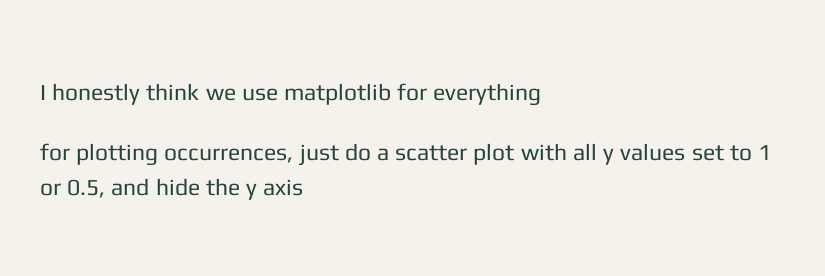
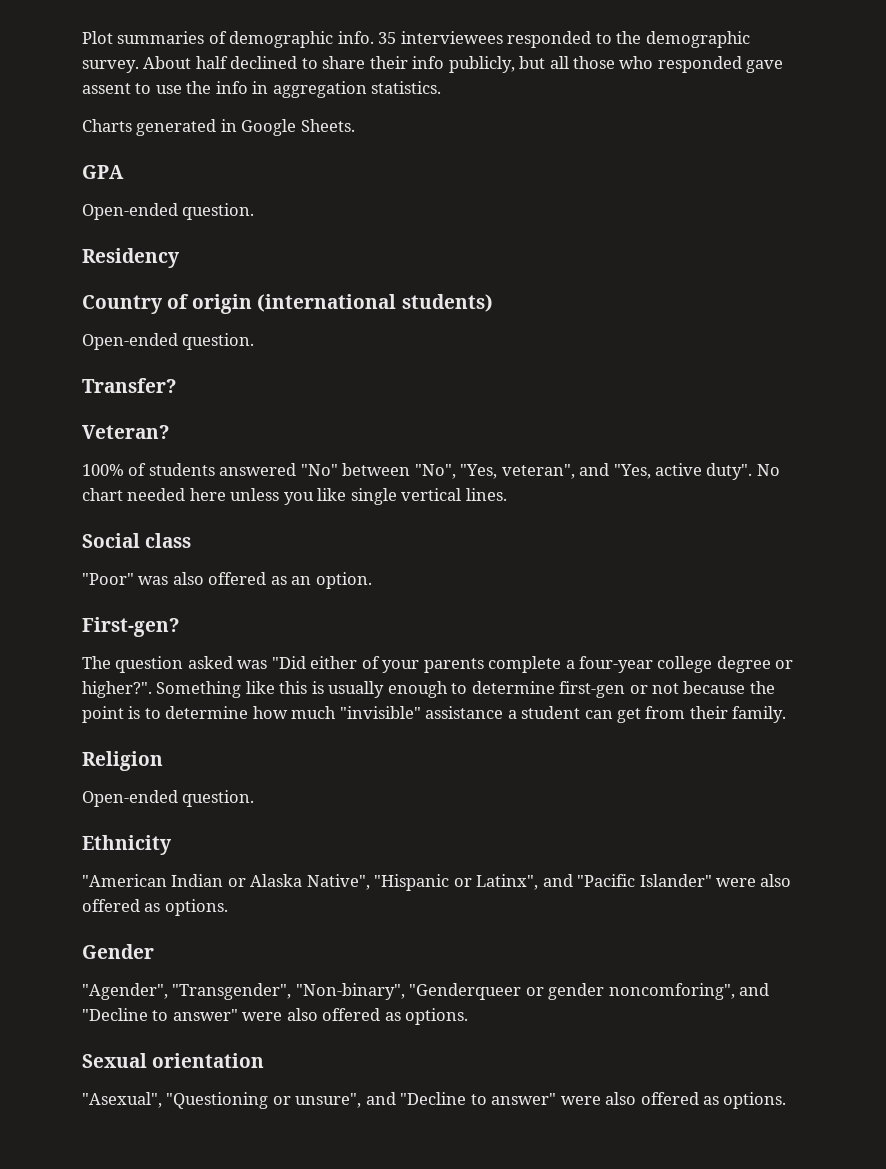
- I honestly think we use matplotlib for everything
- for plotting occurrences, just do a scatter plot with all y values set to 1 or 0.5, and hide the y axis
+ Plot summaries of demographic info. 35 interviewees responded to the demographic survey. About half declined to share their info publicly, but all those who responded gave assent to use the info in aggregation statistics.
+ Charts generated in Google Sheets.
+ GPA
+ Open-ended question.
+ Residency
+ Country of origin (international students)
+ Open-ended question.
+ Transfer?
+ Veteran?
+ 100% of students answered "No" between "No", "Yes, veteran", and "Yes, active duty". No chart needed here unless you like single vertical lines.
+ Social class
+ "Poor" was also offered as an option.
+ First-gen?
+ The question asked was "Did either of your parents complete a four-year college degree or higher?". Something like this is usually enough to determine first-gen or not because the point is to determine how much "invisible" assistance a student can get from their family.
+ Religion
+ Open-ended question.
+ Ethnicity
+ "American Indian or Alaska Native", "Hispanic or Latinx", and "Pacific Islander" were also offered as options.
+ Gender
+ "Agender", "Transgender", "Non-binary", "Genderqueer or gender noncomforing", and "Decline to answer" were also offered as options.
+ Sexual orientation
+ "Asexual", "Questioning or unsure", and "Decline to answer" were also offered as options.

